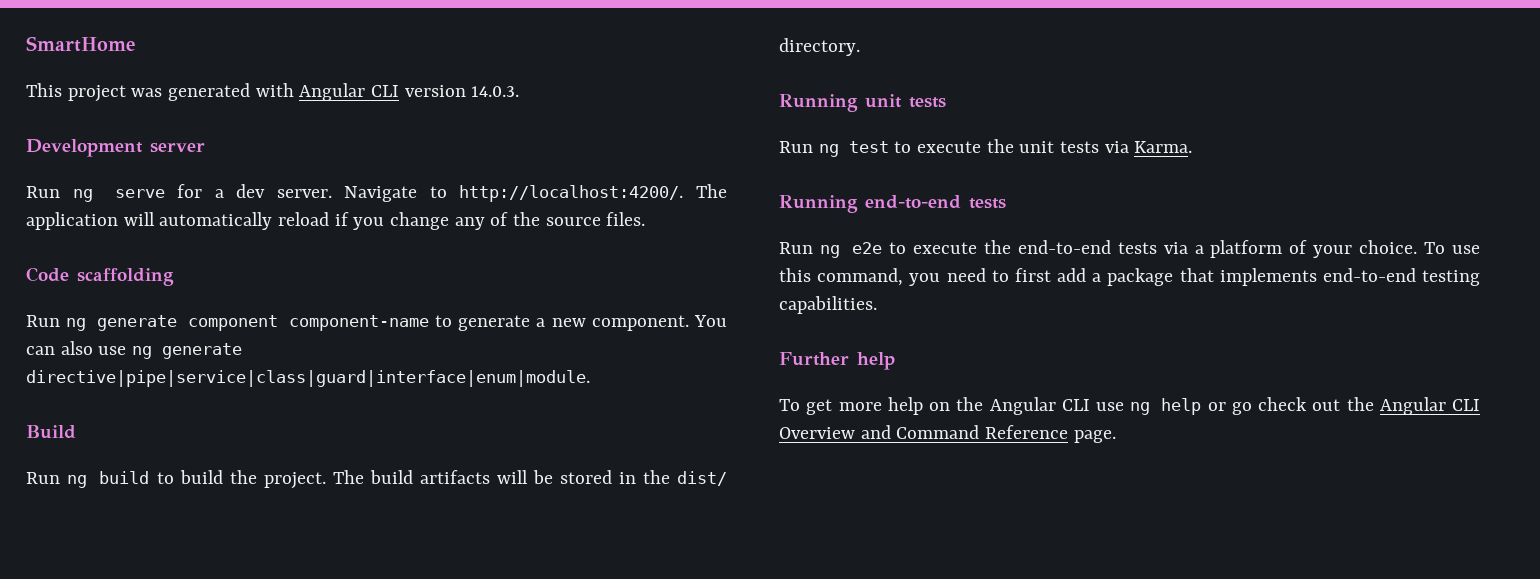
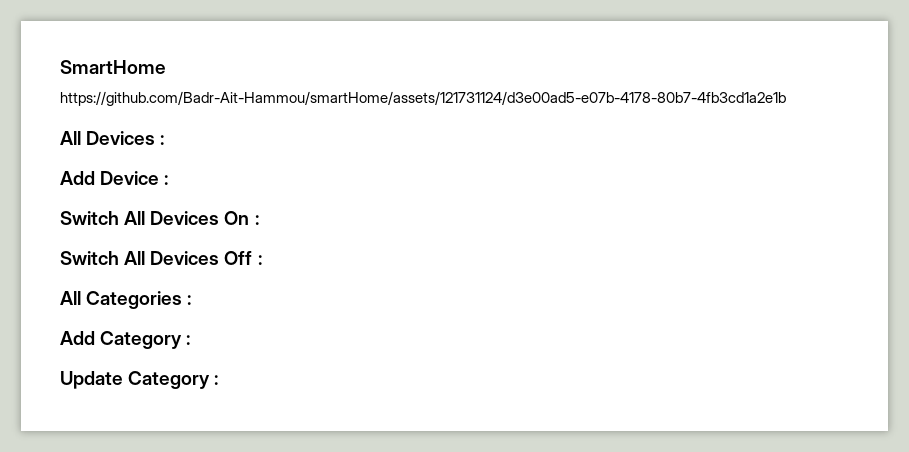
- This project was generated with Angular CLI version 14.0.3.
- Development server
- Run ng serve for a dev server. Navigate to http://localhost:4200/. The application will automatically reload if you change any of the source files.
- Code scaffolding
- Run ng generate component component-name to generate a new component. You can also use ng generate directive|pipe|service|class|guard|interface|enum|module.
- Build
- Run ng build to build the project. The build artifacts will be stored in the dist/ directory.
- Running unit tests
- Run ng test to execute the unit tests via Karma.
- Running end-to-end tests
- Run ng e2e to execute the end-to-end tests via a platform of your choice. To use this command, you need to first add a package that implements end-to-end testing capabilities.
- Further help
- To get more help on the Angular CLI use ng help or go check out the Angular CLI Overview and Command Reference page.
+ https://github.com/Badr-Ait-Hammou/smartHome/assets/121731124/d3e00ad5-e07b-4178-80b7-4fb3cd1a2e1b
+ All Devices :
+ Add Device :
+ Switch All Devices On :
+ Switch All Devices Off :
+ All Categories :
+ Add Category :
+ Update Category :

